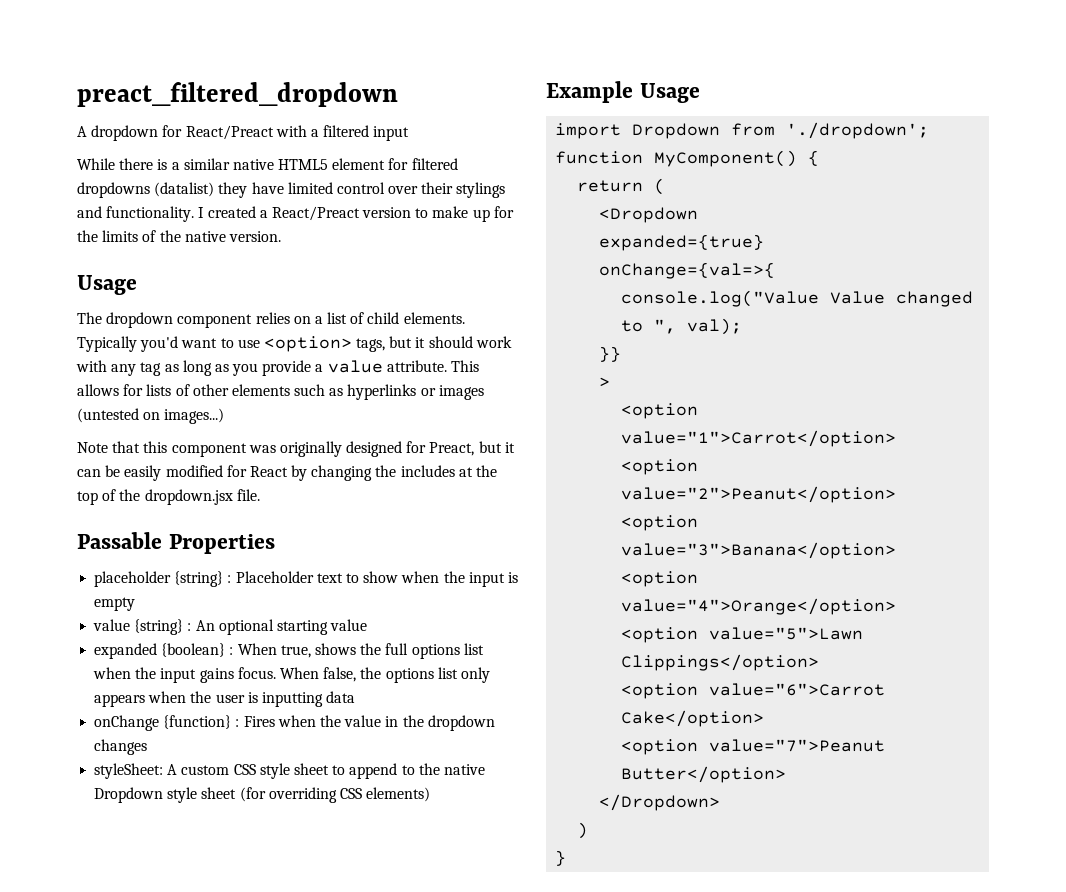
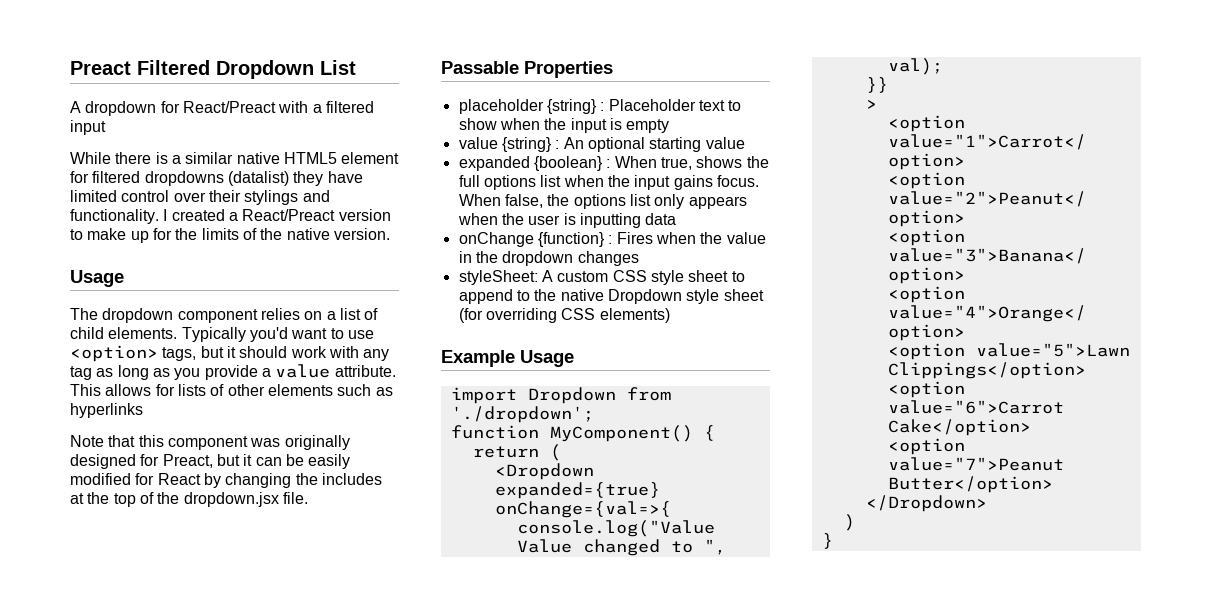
- preact_filtered_dropdown
+ Preact Filtered Dropdown List
- This allows for lists of other elements such as hyperlinks or images (untested on images...)
+ This allows for lists of other elements such as hyperlinks

